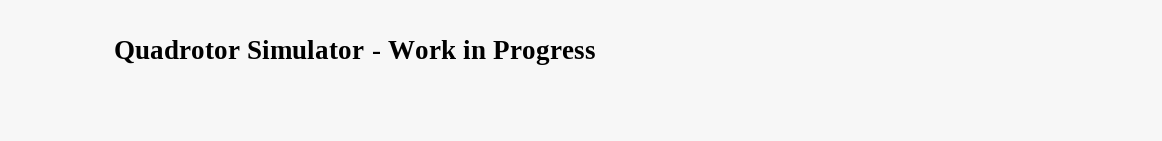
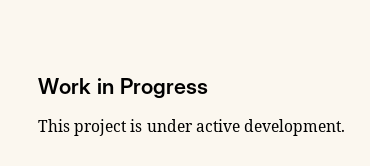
- Quadrotor Simulator - Work in Progress
+ Work in Progress
+ This project is under active development.

